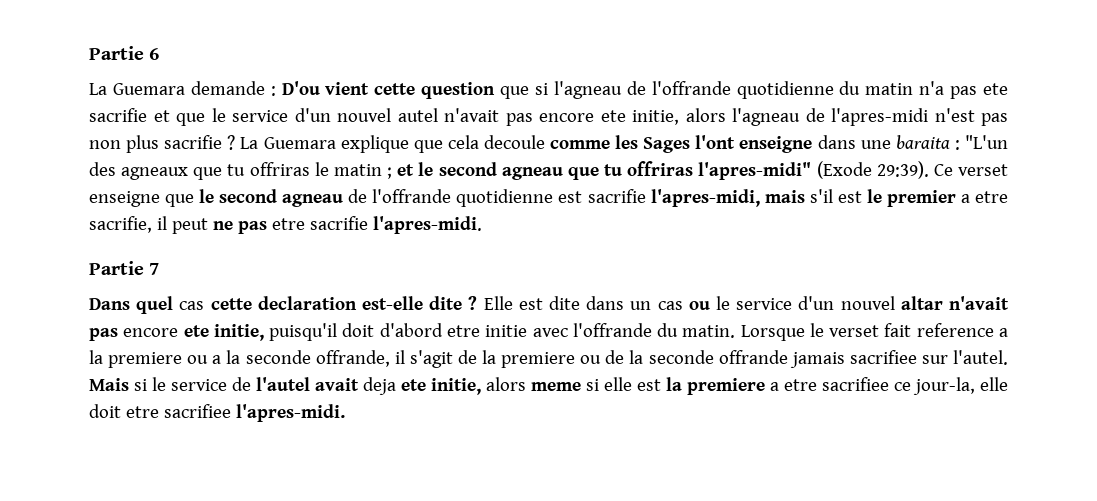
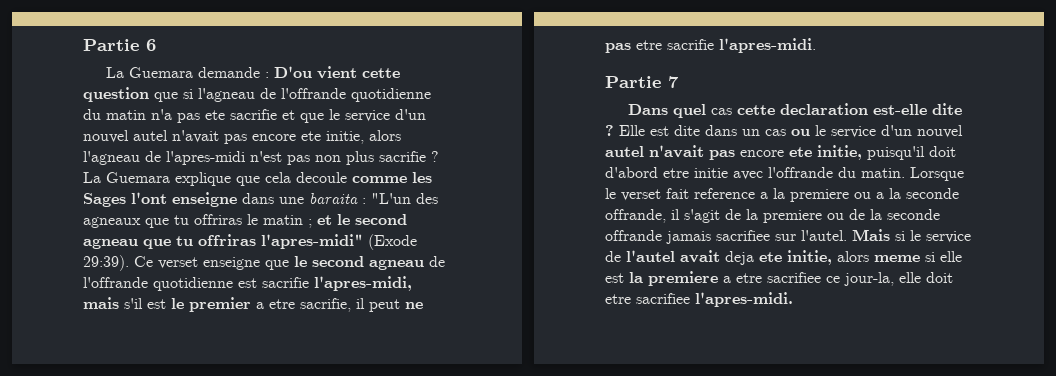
- Elle est dite dans un cas ou le service d'un nouvel altar n'avait pas encore ete initie, puisqu'il doit d'abord etre initie avec l'offrande du matin.
+ Elle est dite dans un cas ou le service d'un nouvel autel n'avait pas encore ete initie, puisqu'il doit d'abord etre initie avec l'offrande du matin.

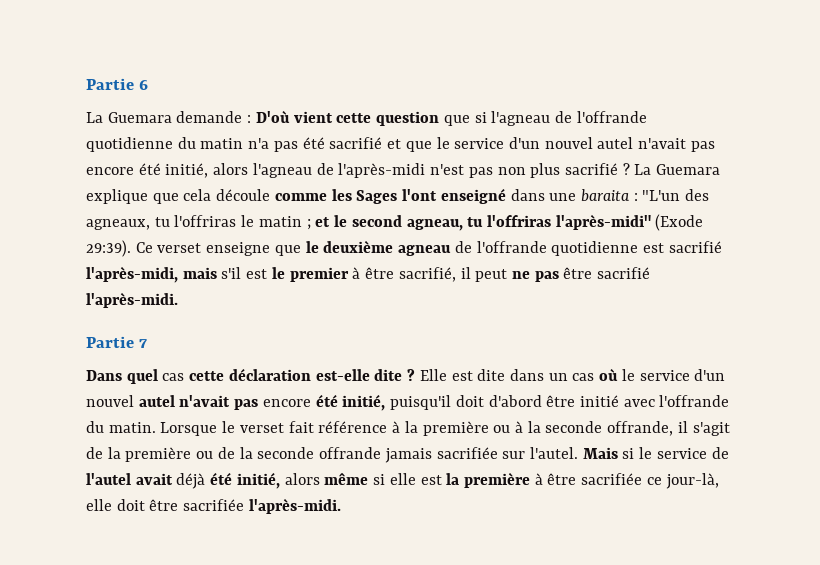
- La Guemara demande : D'ou vient cette question que si l'agneau de l'offrande quotidienne du matin n'a pas ete sacrifie et que le service d'un nouvel autel n'avait pas encore ete initie, alors l'agneau de l'apres-midi n'est pas non plus sacrifie ?
+ La Guemara demande : D'où vient cette question que si l'agneau de l'offrande quotidienne du matin n'a pas été sacrifié et que le service d'un nouvel autel n'avait pas encore été initié, alors l'agneau de l'après-midi n'est pas non plus sacrifié ?
- La Guemara explique que cela decoule comme les Sages l'ont enseigne dans une baraita : "L'un des agneaux que tu offriras le matin ; et le second agneau que tu offriras l'apres-midi" (Exode 29:39).
+ La Guemara explique que cela découle comme les Sages l'ont enseigné dans une baraita : "L'un des agneaux, tu l'offriras le matin ; et le second agneau, tu l'offriras l'après-midi" (Exode 29:39).
- Ce verset enseigne que le second agneau de l'offrande quotidienne est sacrifie l'apres-midi, mais s'il est le premier a etre sacrifie, il peut ne pas etre sacrifie l'apres-midi.
+ Ce verset enseigne que le deuxième agneau de l'offrande quotidienne est sacrifié l'après-midi, mais s'il est le premier à être sacrifié, il peut ne pas être sacrifié l'après-midi.
- Dans quel cas cette declaration est-elle dite ?
+ Dans quel cas cette déclaration est-elle dite ?
- Elle est dite dans un cas ou le service d'un nouvel autel n'avait pas encore ete initie, puisqu'il doit d'abord etre initie avec l'offrande du matin.
+ Elle est dite dans un cas où le service d'un nouvel autel n'avait pas encore été initié, puisqu'il doit d'abord être initié avec l'offrande du matin.
- Lorsque le verset fait reference a la premiere ou a la seconde offrande, il s'agit de la premiere ou de la seconde offrande jamais sacrifiee sur l'autel.
+ Lorsque le verset fait référence à la première ou à la seconde offrande, il s'agit de la première ou de la seconde offrande jamais sacrifiée sur l'autel.
- Mais si le service de l'autel avait deja ete initie, alors meme si elle est la premiere a etre sacrifiee ce jour-la, elle doit etre sacrifiee l'apres-midi.
+ Mais si le service de l'autel avait déjà été initié, alors même si elle est la première à être sacrifiée ce jour-là, elle doit être sacrifiée l'après-midi.

